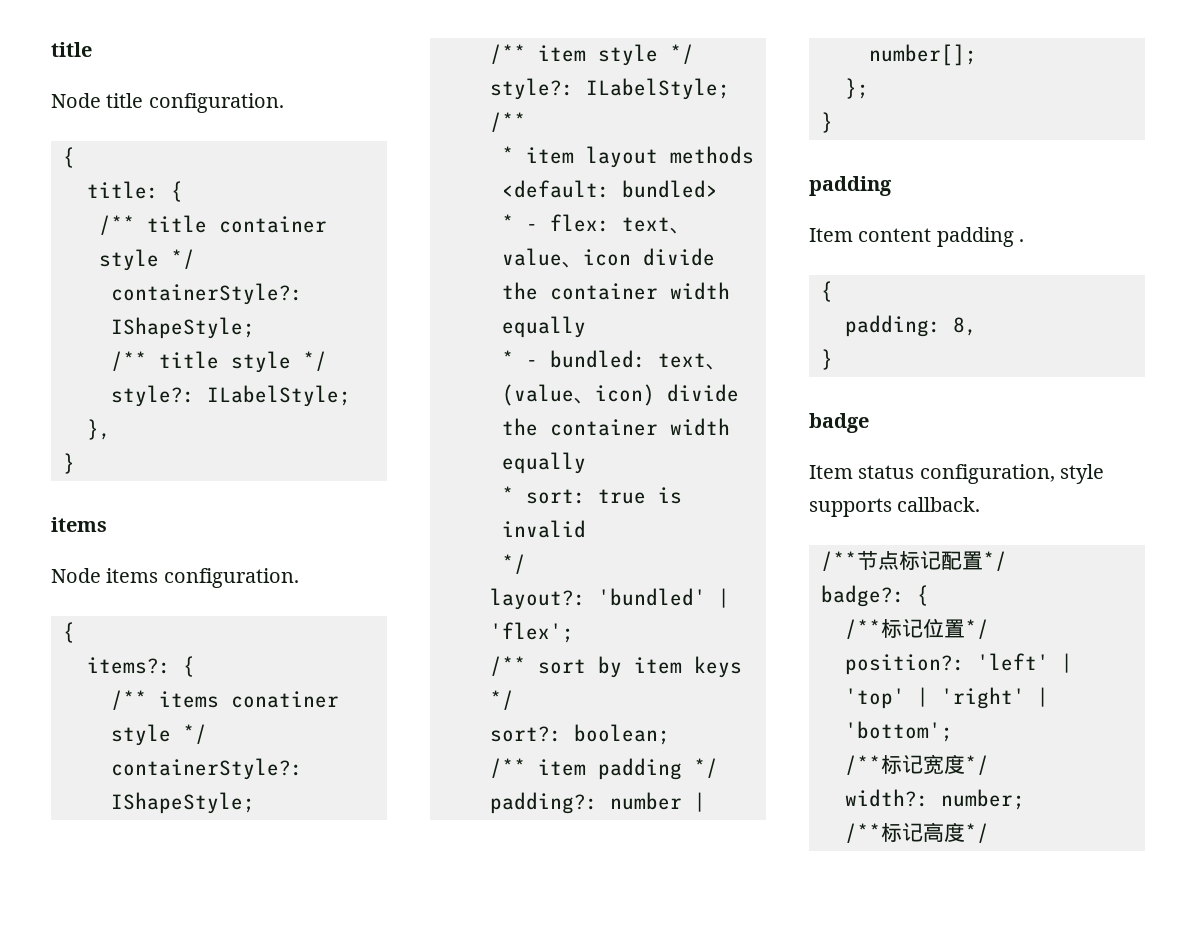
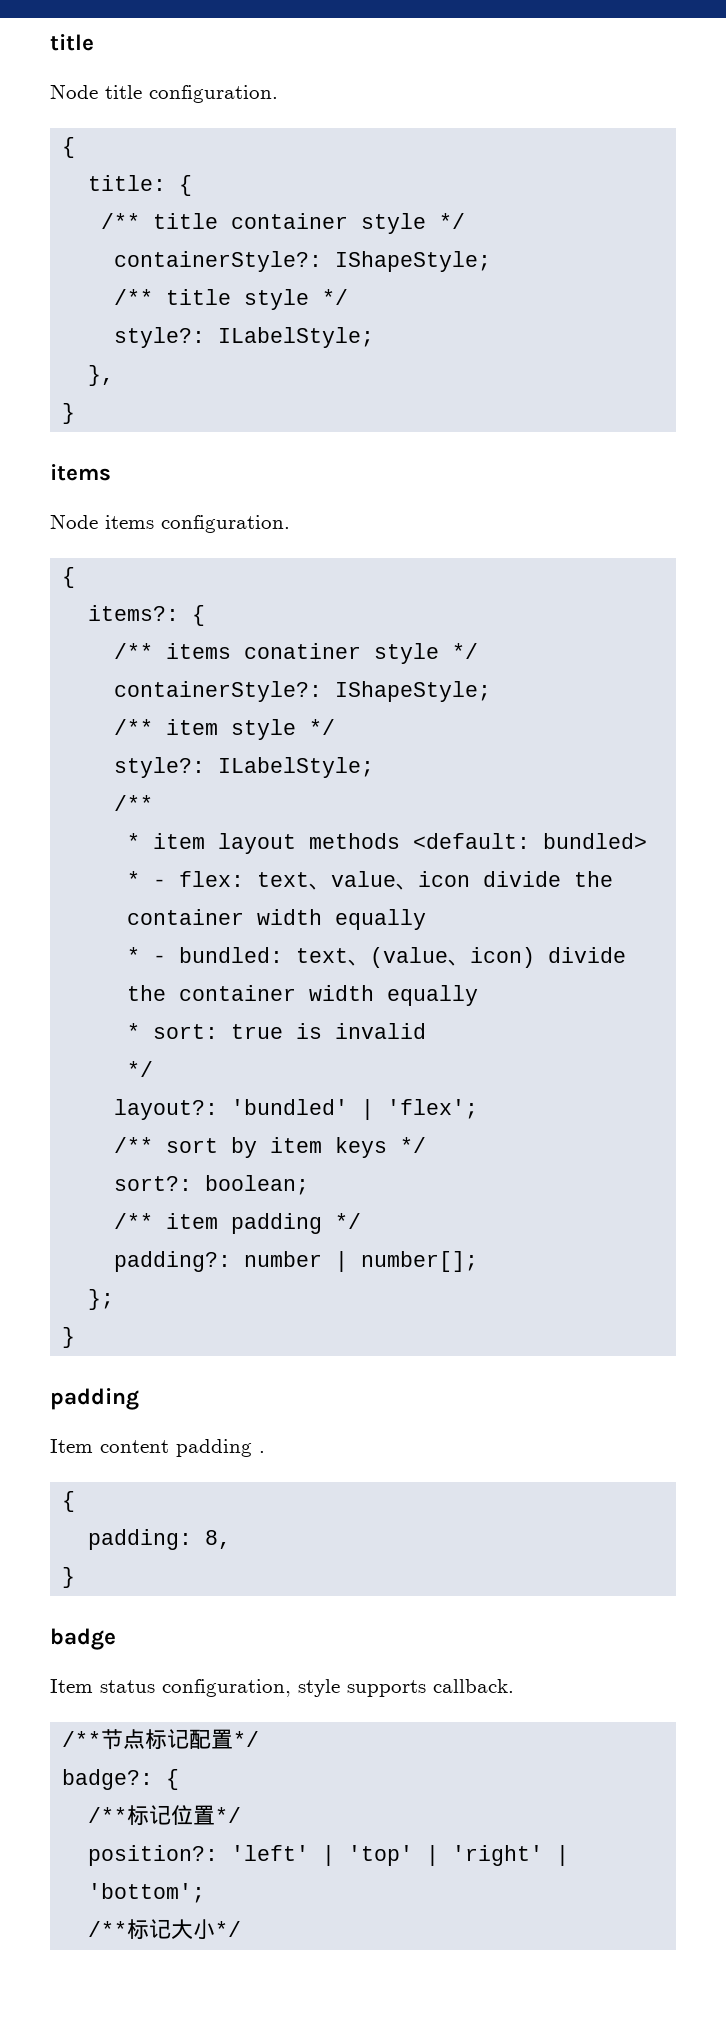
- /**标记宽度*/
- width?: number;
- /**标记高度*/
+ /**标记大小*/

